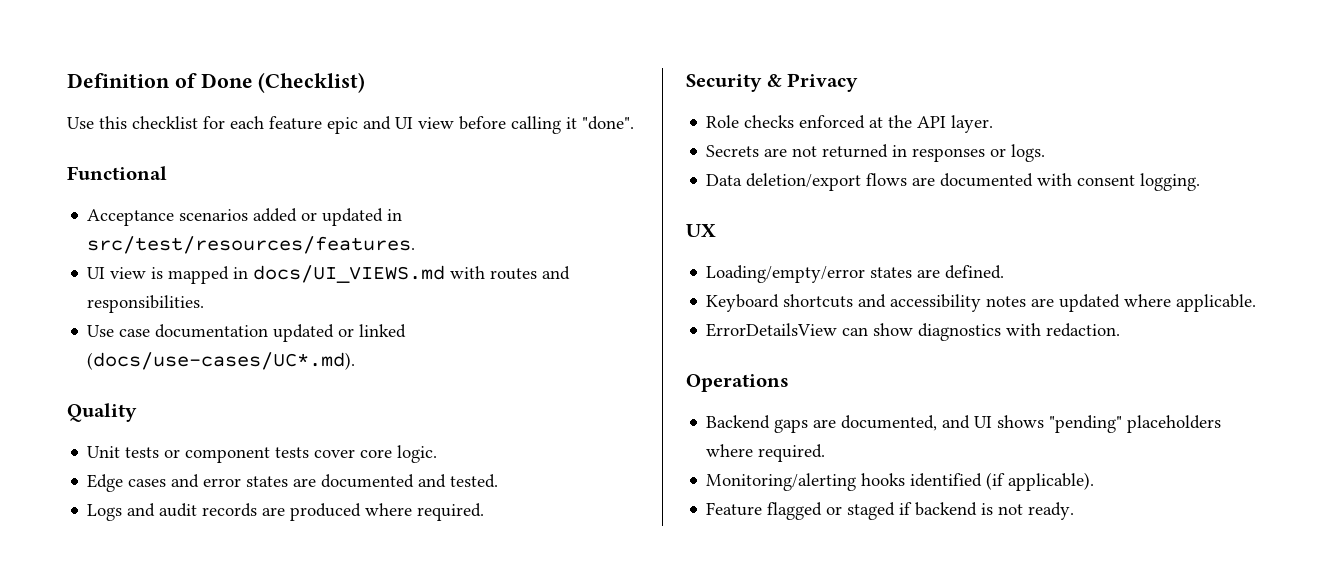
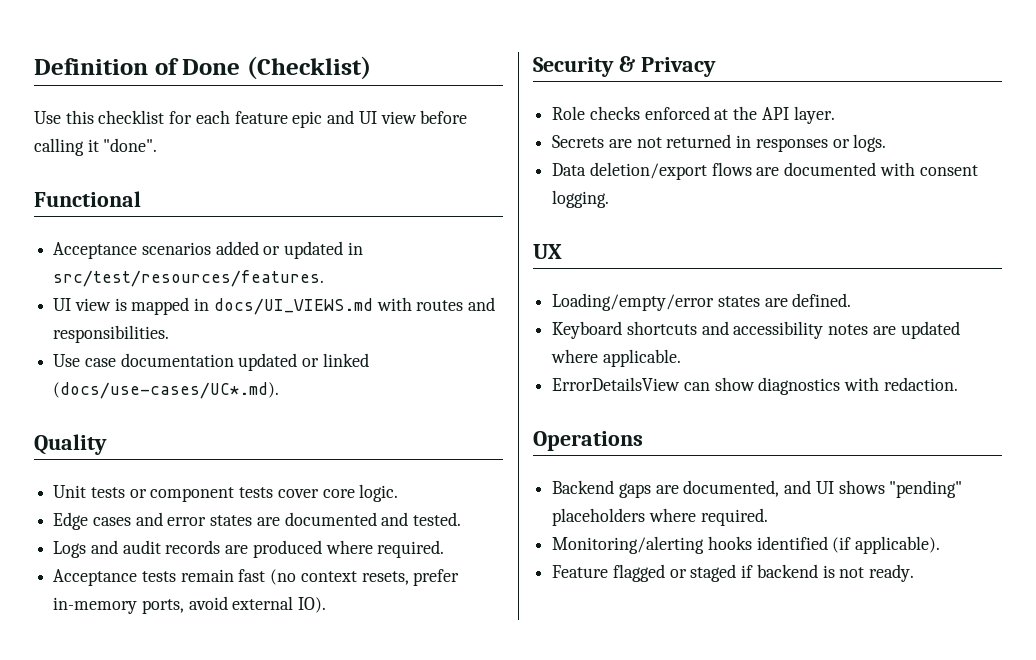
+ Acceptance tests remain fast (no context resets, prefer in-memory ports, avoid external IO).

